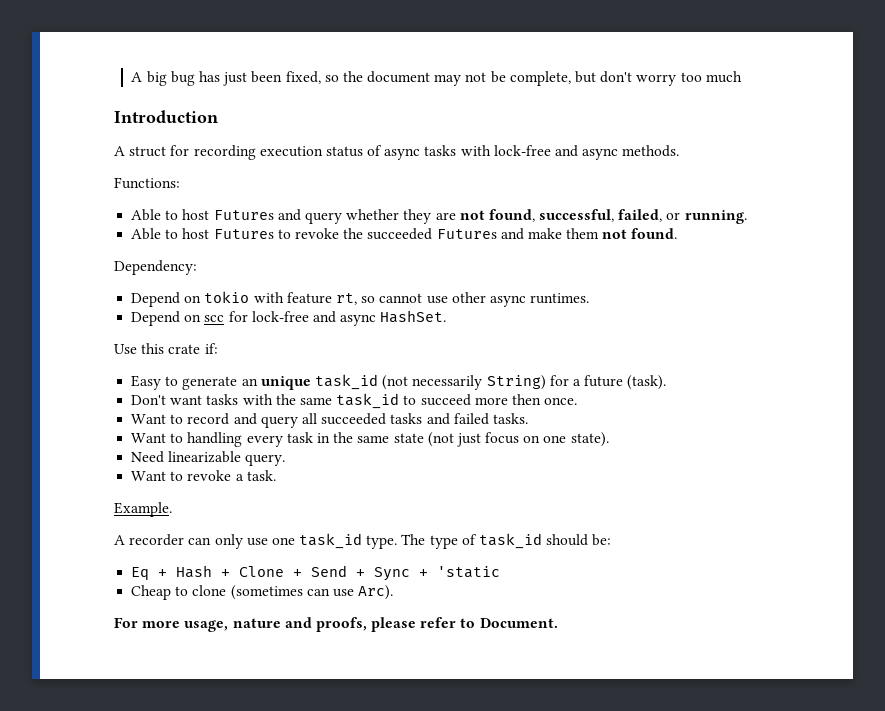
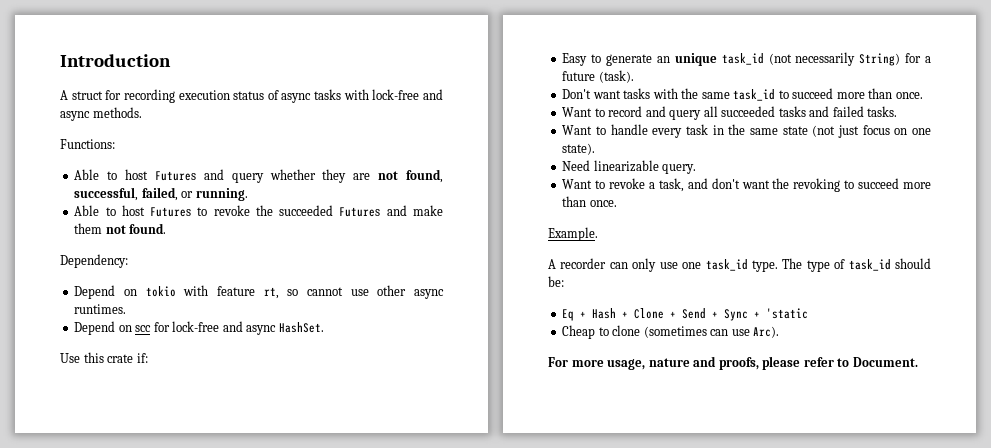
- A big bug has just been fixed, so the document may not be complete, but don't worry too much
- Don't want tasks with the same task_id to succeed more then once.
+ Don't want tasks with the same task_id to succeed more than once.
- Want to handling every task in the same state (not just focus on one state).
+ Want to handle every task in the same state (not just focus on one state).
- Want to revoke a task.
+ Want to revoke a task, and don't want the revoking to succeed more than once.

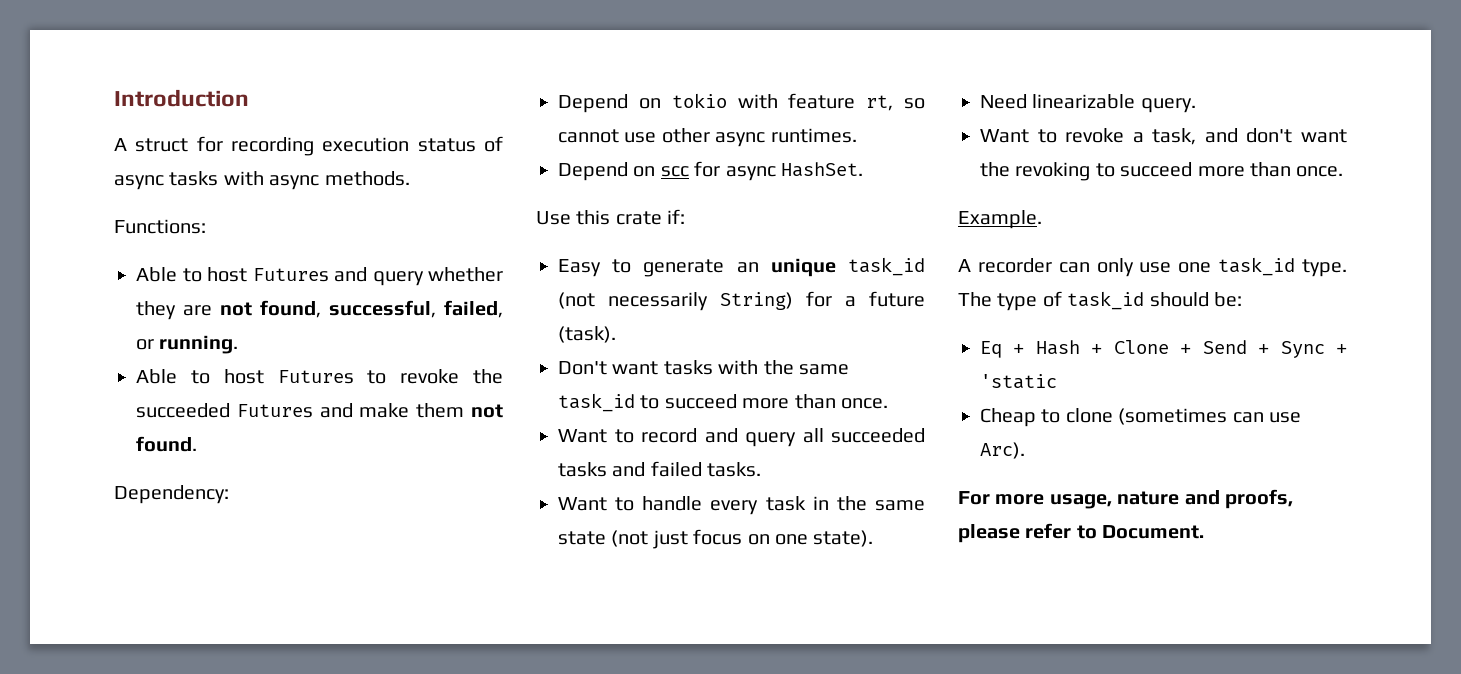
- A struct for recording execution status of async tasks with lock-free and async methods.
+ A struct for recording execution status of async tasks with async methods.
- Depend on scc for lock-free and async HashSet.
+ Depend on scc for async HashSet.

